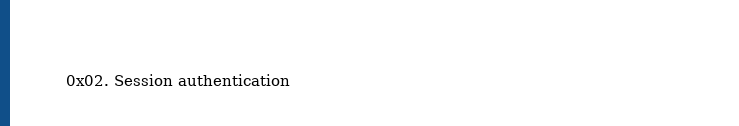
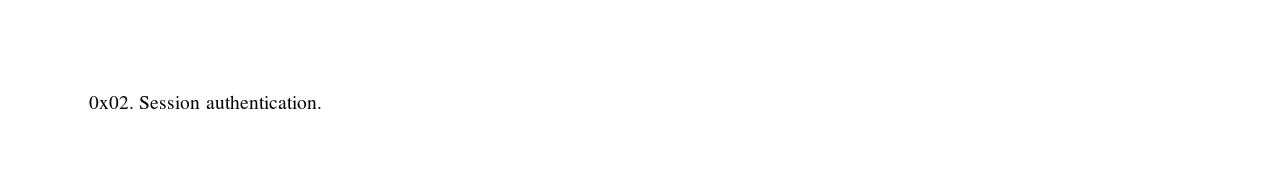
- Session authentication
+ Session authentication.

